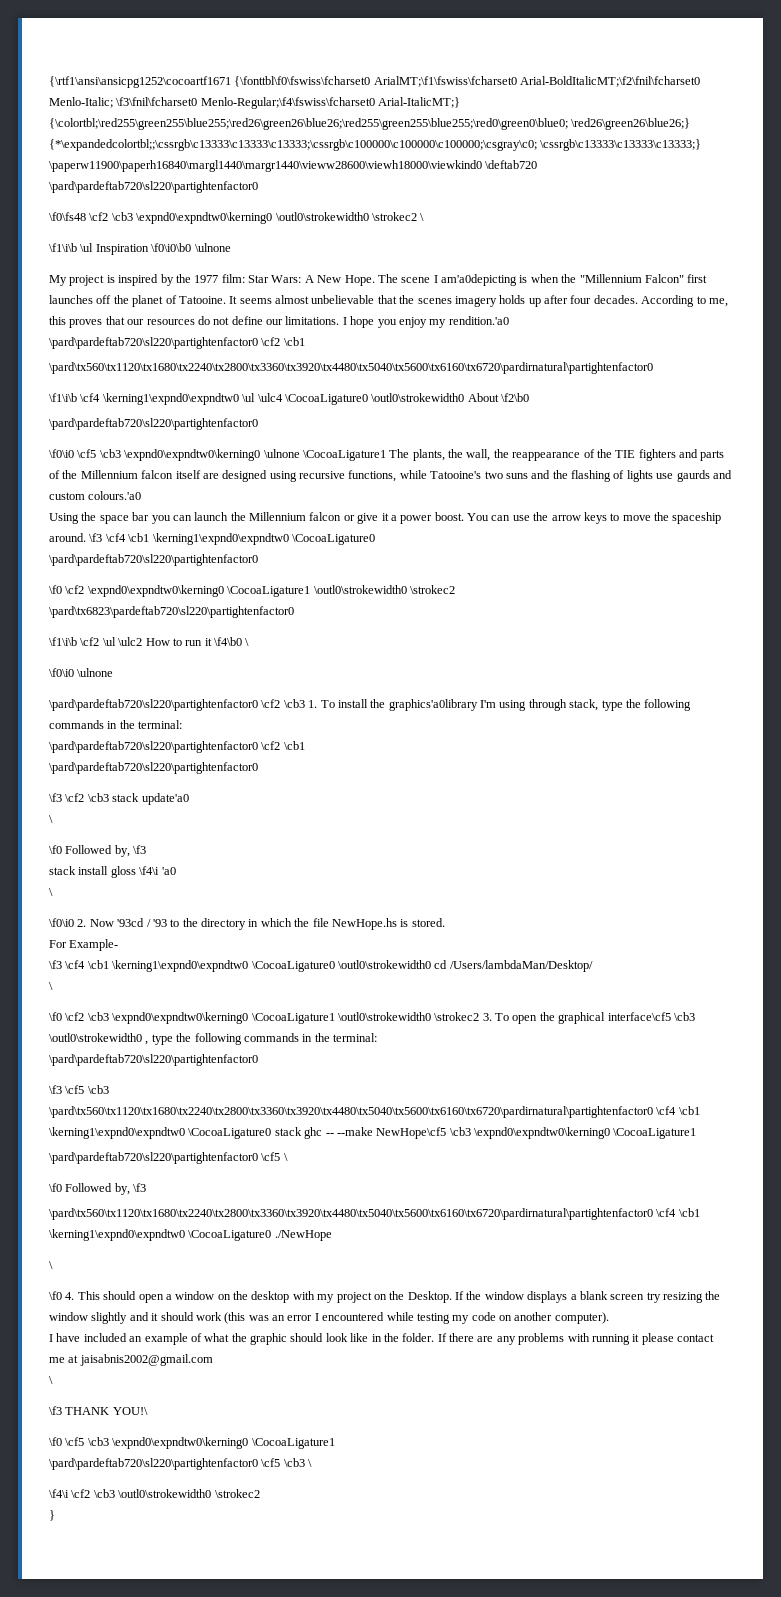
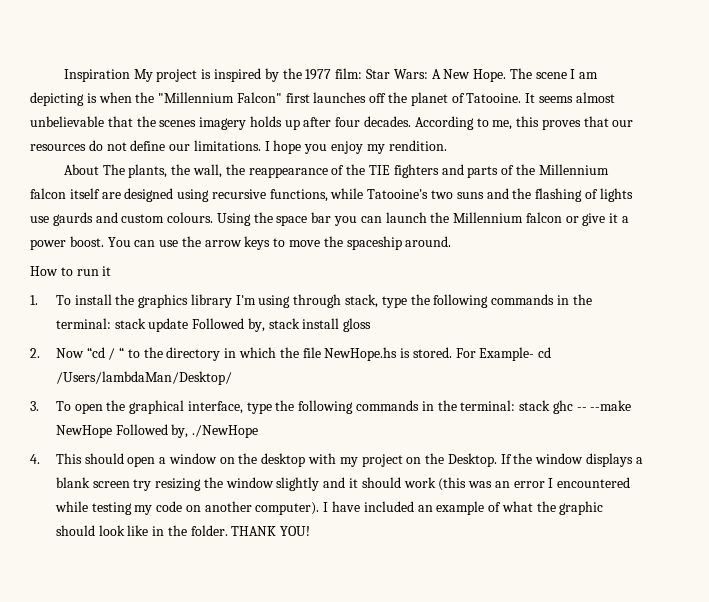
- {\rtf1\ansi\ansicpg1252\cocoartf1671 {\fonttbl\f0\fswiss\fcharset0 ArialMT;\f1\fswiss\fcharset0 Arial-BoldItalicMT;\f2\fnil\fcharset0 Menlo-Italic; \f3\fnil\fcharset0 Menlo-Regular;\f4\fswiss\fcharset0 Arial-ItalicMT;} {\colortbl;\red255\green255\blue255;\red26\green26\blue26;\red255\green255\blue255;\red0\green0\blue0; \red26\green26\blue26;} {*\expandedcolortbl;;\cssrgb\c13333\c13333\c13333;\cssrgb\c100000\c100000\c100000;\csgray\c0; \cssrgb\c13333\c13333\c13333;} \paperw11900\paperh16840\margl1440\margr1440\vieww28600\viewh18000\viewkind0 \deftab720 \pard\pardeftab720\sl220\partightenfactor0
- \f0\fs48 \cf2 \cb3 \expnd0\expndtw0\kerning0 \outl0\strokewidth0 \strokec2 \
- \f1\i\b \ul Inspiration \f0\i0\b0 \ulnone
- My project is inspired by the 1977 film: Star Wars: A New Hope.
+ Inspiration My project is inspired by the 1977 film: Star Wars: A New Hope.
- The scene I am'a0depicting is when the "Millennium Falcon" first launches off the planet of Tatooine.
+ The scene I am depicting is when the "Millennium Falcon" first launches off the planet of Tatooine.
- I hope you enjoy my rendition.'a0
- \pard\pardeftab720\sl220\partightenfactor0 \cf2 \cb1
- \pard\tx560\tx1120\tx1680\tx2240\tx2800\tx3360\tx3920\tx4480\tx5040\tx5600\tx6160\tx6720\pardirnatural\partightenfactor0
- \f1\i\b \cf4 \kerning1\expnd0\expndtw0 \ul \ulc4 \CocoaLigature0 \outl0\strokewidth0 About \f2\b0
- \pard\pardeftab720\sl220\partightenfactor0
- \f0\i0 \cf5 \cb3 \expnd0\expndtw0\kerning0 \ulnone \CocoaLigature1 The plants, the wall, the reappearance of the TIE fighters and parts of the Millennium falcon itself are designed using recursive functions, while Tatooine's two suns and the flashing of lights use gaurds and custom colours.'a0
- Using the space bar you can launch the Millennium falcon or give it a power boost.
+ I hope you enjoy my rendition.
+ About The plants, the wall, the reappearance of the TIE fighters and parts of the Millennium falcon itself are designed using recursive functions, while Tatooine's two suns and the flashing of lights use gaurds and custom colours. Using the space bar you can launch the Millennium falcon or give it a power boost.
- You can use the arrow keys to move the spaceship around. \f3 \cf4 \cb1 \kerning1\expnd0\expndtw0 \CocoaLigature0
- \pard\pardeftab720\sl220\partightenfactor0
- \f0 \cf2 \expnd0\expndtw0\kerning0 \CocoaLigature1 \outl0\strokewidth0 \strokec2
- \pard\tx6823\pardeftab720\sl220\partightenfactor0
- \f1\i\b \cf2 \ul \ulc2 How to run it \f4\b0 \
- \f0\i0 \ulnone
- \pard\pardeftab720\sl220\partightenfactor0 \cf2 \cb3 1. To install the graphics'a0library I'm using through stack, type the following commands in the terminal:
- \pard\pardeftab720\sl220\partightenfactor0 \cf2 \cb1
- \pard\pardeftab720\sl220\partightenfactor0
- \f3 \cf2 \cb3 stack update'a0
- \
- \f0 Followed by, \f3
- stack install gloss \f4\i 'a0
- \
- \f0\i0 2. Now '93cd / '93 to the directory in which the file NewHope.hs is stored.
- For Example-
- \f3 \cf4 \cb1 \kerning1\expnd0\expndtw0 \CocoaLigature0 \outl0\strokewidth0 cd /Users/lambdaMan/Desktop/
- \
- \f0 \cf2 \cb3 \expnd0\expndtw0\kerning0 \CocoaLigature1 \outl0\strokewidth0 \strokec2 3. To open the graphical interface\cf5 \cb3 \outl0\strokewidth0 , type the following commands in the terminal:
- \pard\pardeftab720\sl220\partightenfactor0
- \f3 \cf5 \cb3
- \pard\tx560\tx1120\tx1680\tx2240\tx2800\tx3360\tx3920\tx4480\tx5040\tx5600\tx6160\tx6720\pardirnatural\partightenfactor0 \cf4 \cb1 \kerning1\expnd0\expndtw0 \CocoaLigature0 stack ghc -- --make NewHope\cf5 \cb3 \expnd0\expndtw0\kerning0 \CocoaLigature1
- \pard\pardeftab720\sl220\partightenfactor0 \cf5 \
- \f0 Followed by, \f3
- \pard\tx560\tx1120\tx1680\tx2240\tx2800\tx3360\tx3920\tx4480\tx5040\tx5600\tx6160\tx6720\pardirnatural\partightenfactor0 \cf4 \cb1 \kerning1\expnd0\expndtw0 \CocoaLigature0 ./NewHope
- \
- \f0 4. This should open a window on the desktop with my project on the Desktop.
+ You can use the arrow keys to move the spaceship around.
+ How to run it
+ 1. To install the graphics library I'm using through stack, type the following commands in the terminal: stack update Followed by, stack install gloss
+ 2. Now “cd / “ to the directory in which the file NewHope.hs is stored. For Example- cd /Users/lambdaMan/Desktop/
+ 3. To open the graphical interface, type the following commands in the terminal: stack ghc -- --make NewHope Followed by, ./NewHope
+ 4. This should open a window on the desktop with my project on the Desktop.
- If the window displays a blank screen try resizing the window slightly and it should work (this was an error I encountered while testing my code on another computer).
- I have included an example of what the graphic should look like in the folder.
+ If the window displays a blank screen try resizing the window slightly and it should work (this was an error I encountered while testing my code on another computer). I have included an example of what the graphic should look like in the folder.
- If there are any problems with running it please contact me at jaisabnis2002@gmail.com
- \
- \f3 THANK YOU!\
- \f0 \cf5 \cb3 \expnd0\expndtw0\kerning0 \CocoaLigature1
- \pard\pardeftab720\sl220\partightenfactor0 \cf5 \cb3 \
- \f4\i \cf2 \cb3 \outl0\strokewidth0 \strokec2
- }
+ THANK YOU!

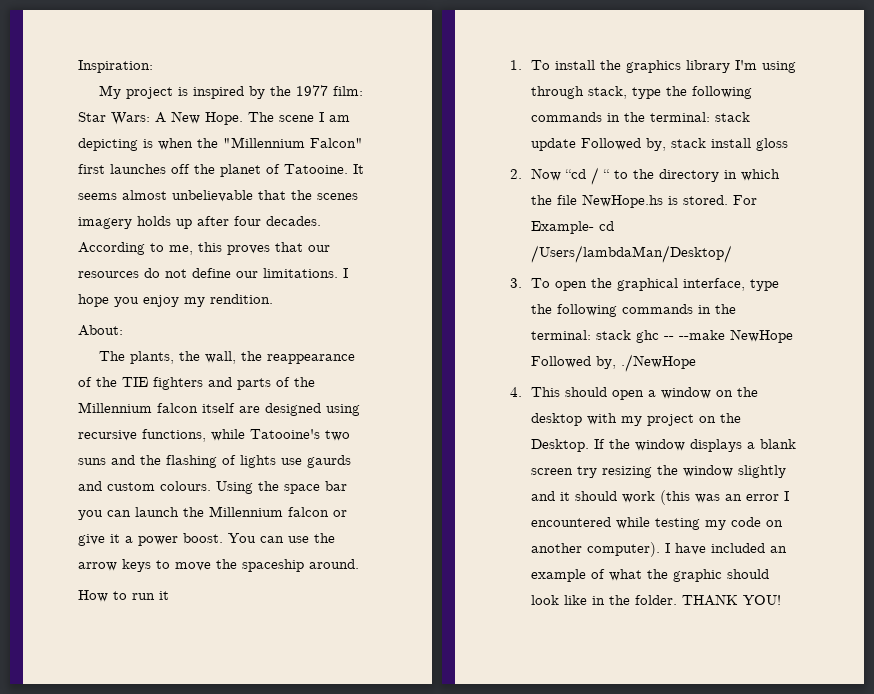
- Inspiration My project is inspired by the 1977 film: Star Wars: A New Hope.
+ Inspiration:
+ My project is inspired by the 1977 film: Star Wars: A New Hope.
- About The plants, the wall, the reappearance of the TIE fighters and parts of the Millennium falcon itself are designed using recursive functions, while Tatooine's two suns and the flashing of lights use gaurds and custom colours.
+ About:
+ The plants, the wall, the reappearance of the TIE fighters and parts of the Millennium falcon itself are designed using recursive functions, while Tatooine's two suns and the flashing of lights use gaurds and custom colours.

